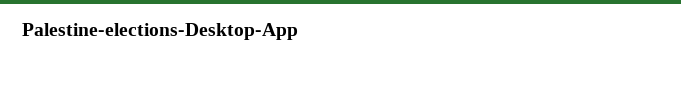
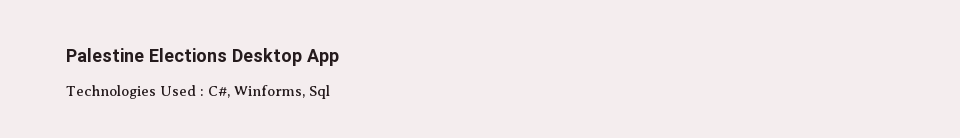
- Palestine-elections-Desktop-App
+ Palestine Elections Desktop App
+ Technologies Used : C#, Winforms, Sql

